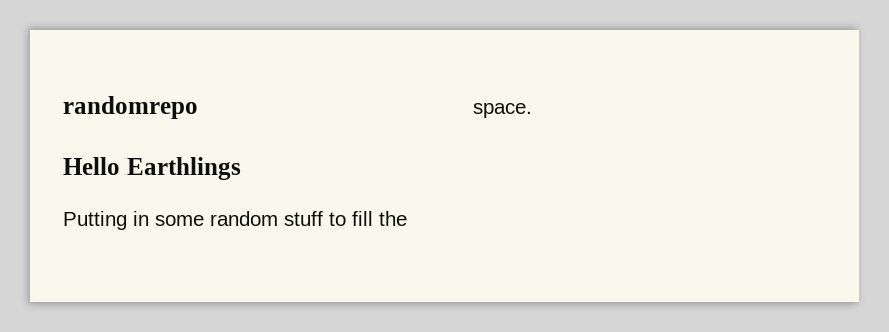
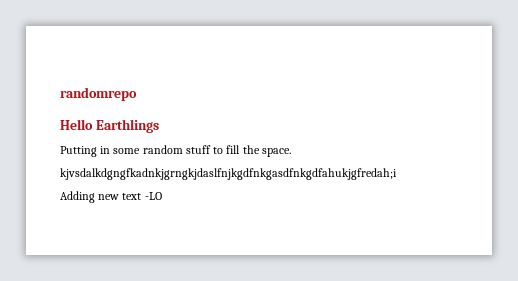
+ kjvsdalkdgngfkadnkjgrngkjdaslfnjkgdfnkgasdfnkgdfahukjgfredah;i
+ Adding new text -LO

